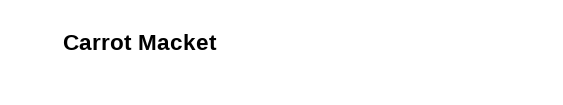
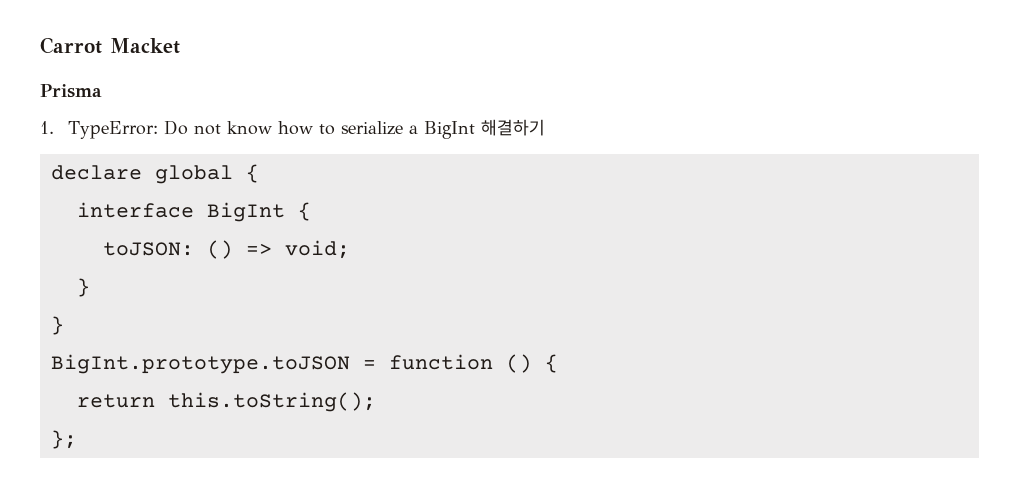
+ Prisma
+ 1. TypeError: Do not know how to serialize a BigInt 해결하기
+ declare global {
+ interface BigInt {
+ toJSON: () => void;
+ }
+ }
+ BigInt.prototype.toJSON = function () {
+ return this.toString();
+ };

